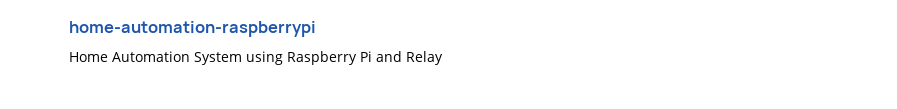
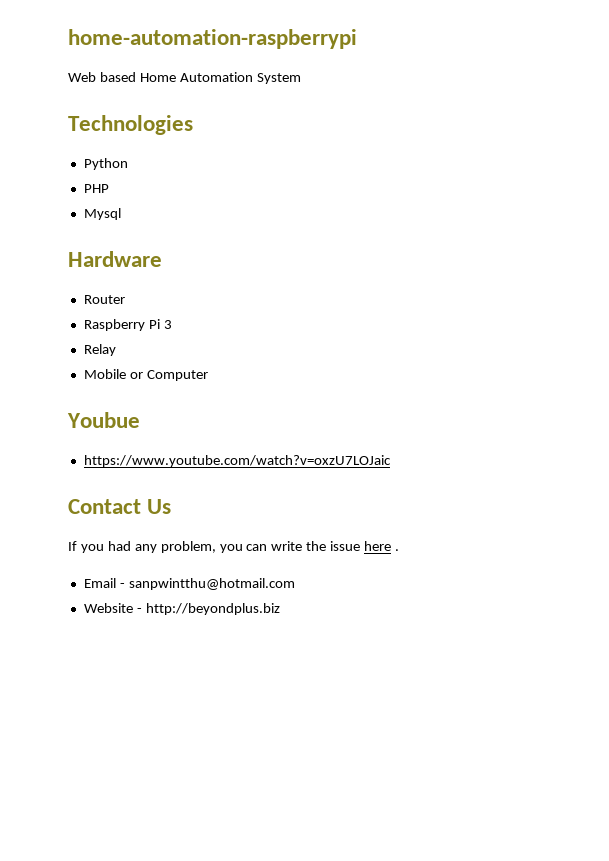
- Home Automation System using Raspberry Pi and Relay
+ Web based Home Automation System
+ Technologies
+ Python
+ PHP
+ Mysql
+ Hardware
+ Router
+ Raspberry Pi 3
+ Relay
+ Mobile or Computer
+ Youbue
+ https://www.youtube.com/watch?v=oxzU7LOJaic
+ Contact Us
+ If you had any problem, you can write the issue here .
+ Email - sanpwintthu@hotmail.com
+ Website - http://beyondplus.biz

